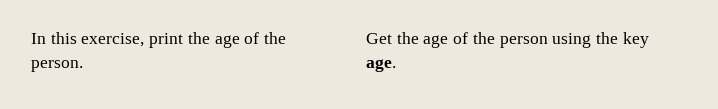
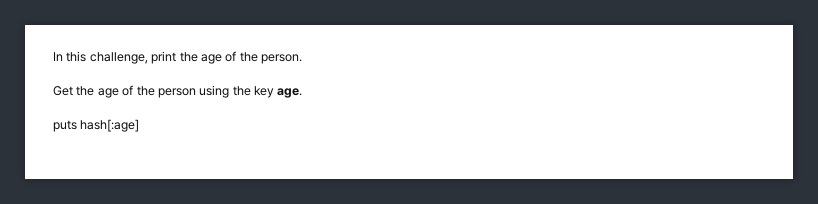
- In this exercise, print the age of the person.
+ In this challenge, print the age of the person.
+ puts hash[:age]

